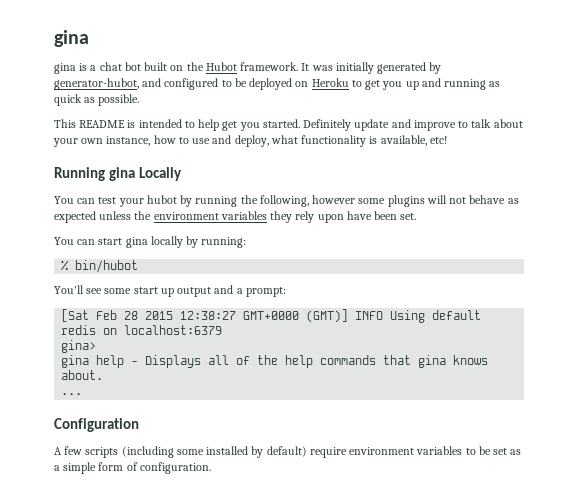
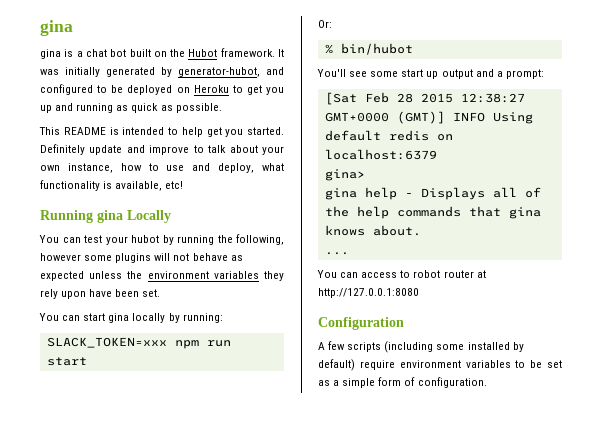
+ SLACK_TOKEN=xxx npm run start
+ Or:
+ You can access to robot router at http://127.0.0.1:8080

